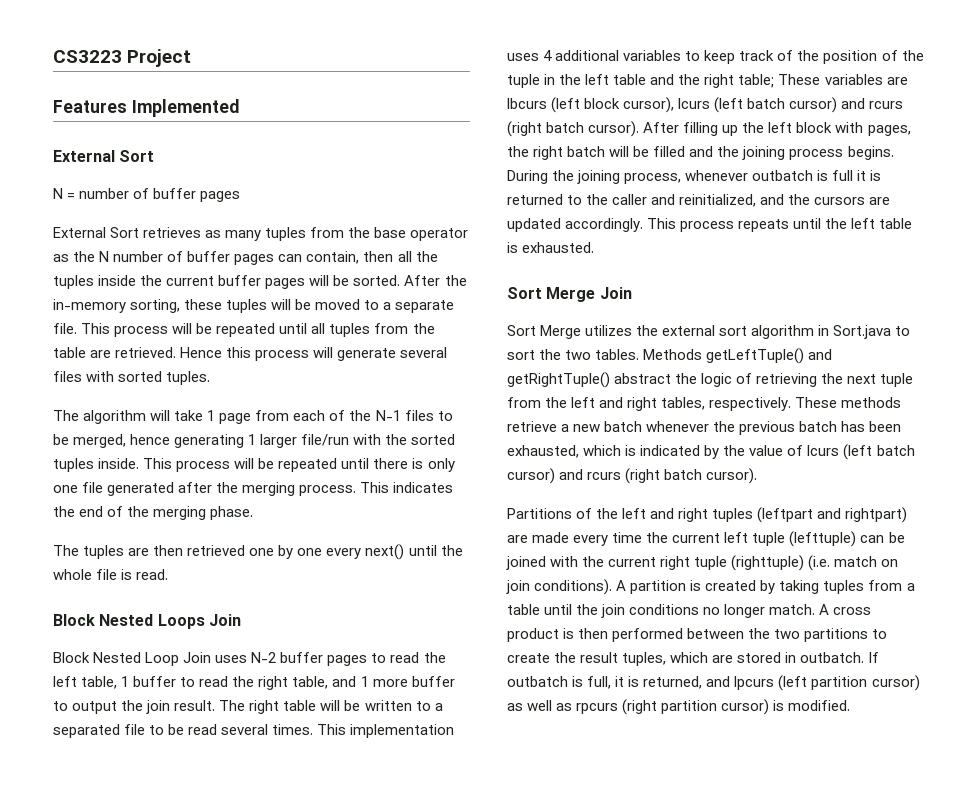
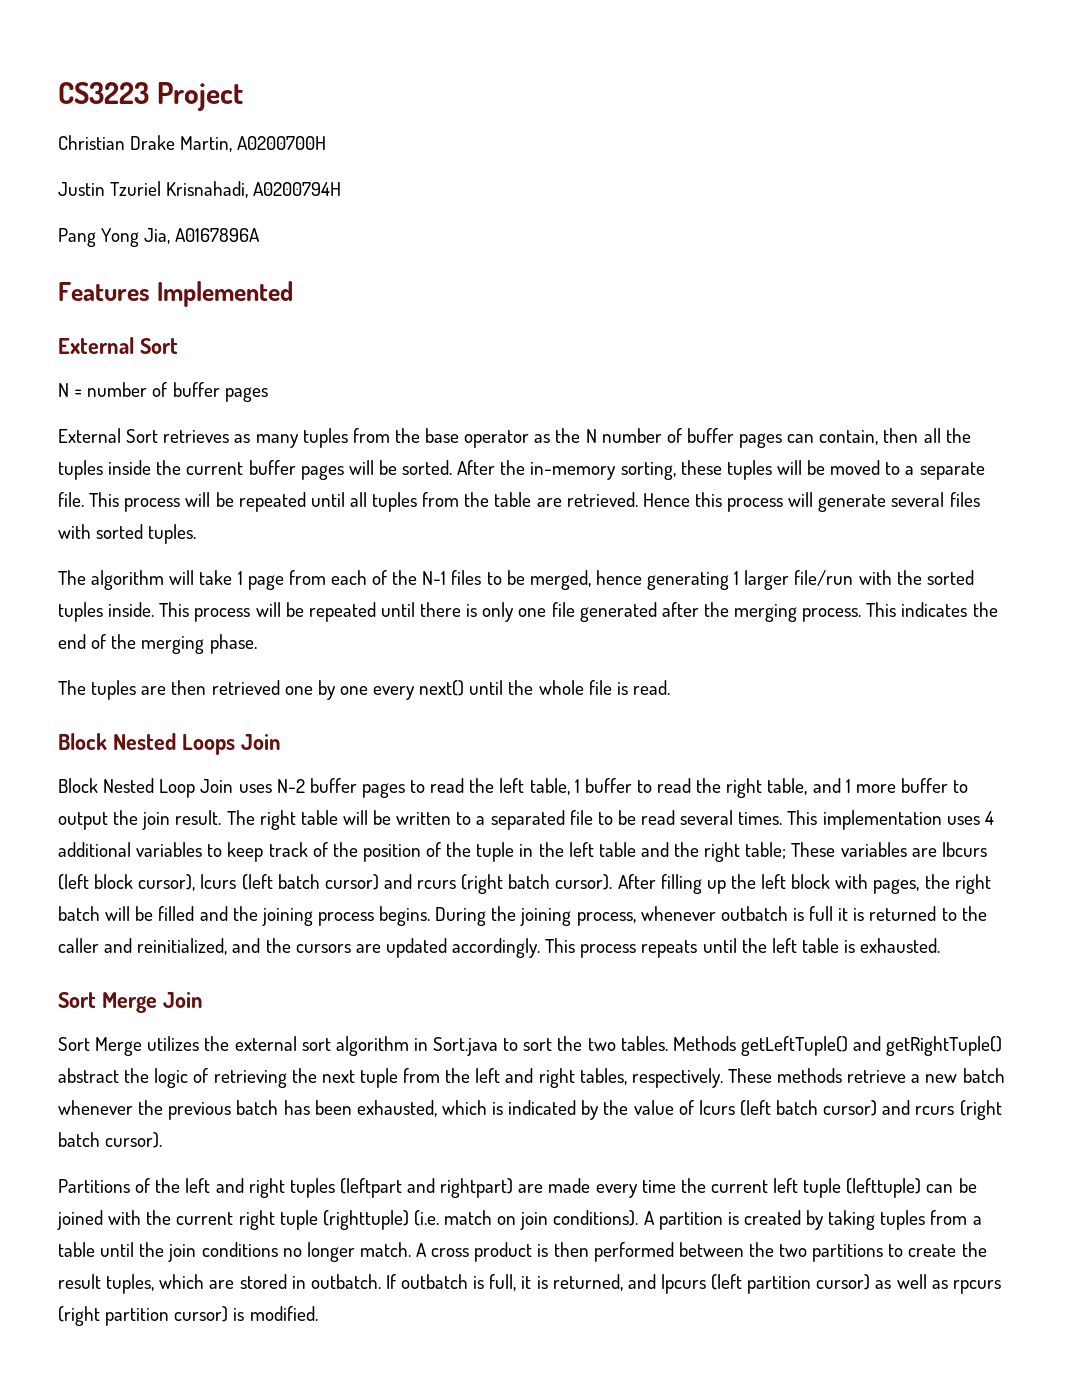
+ Christian Drake Martin, A0200700H
+ Justin Tzuriel Krisnahadi, A0200794H
+ Pang Yong Jia, A0167896A

